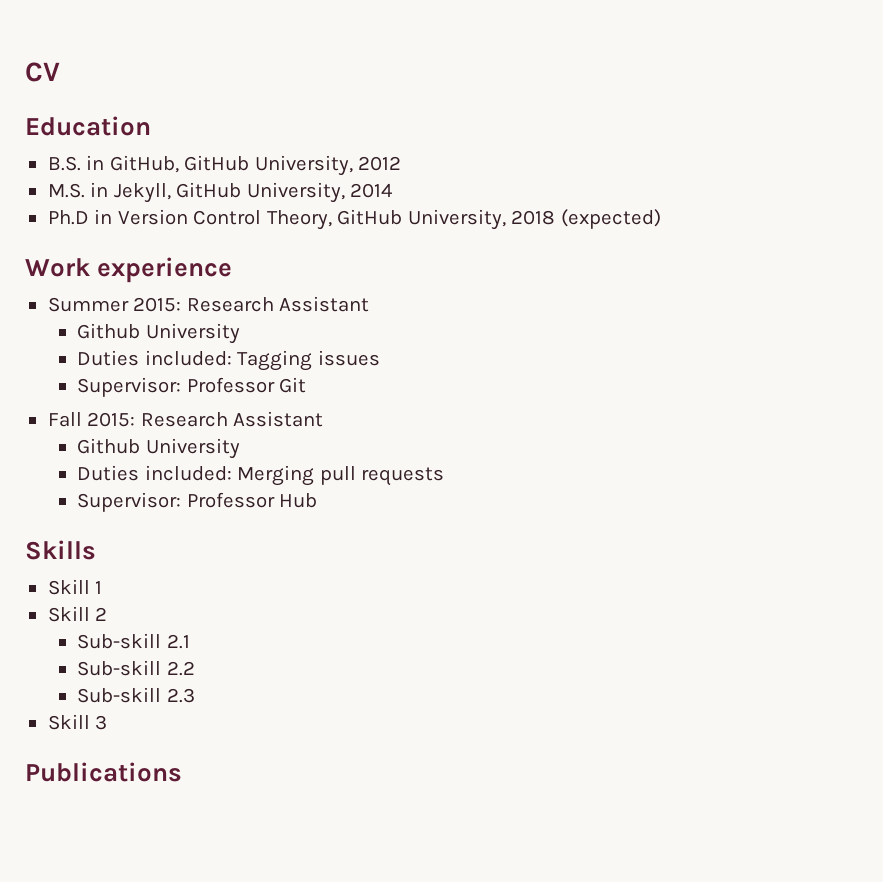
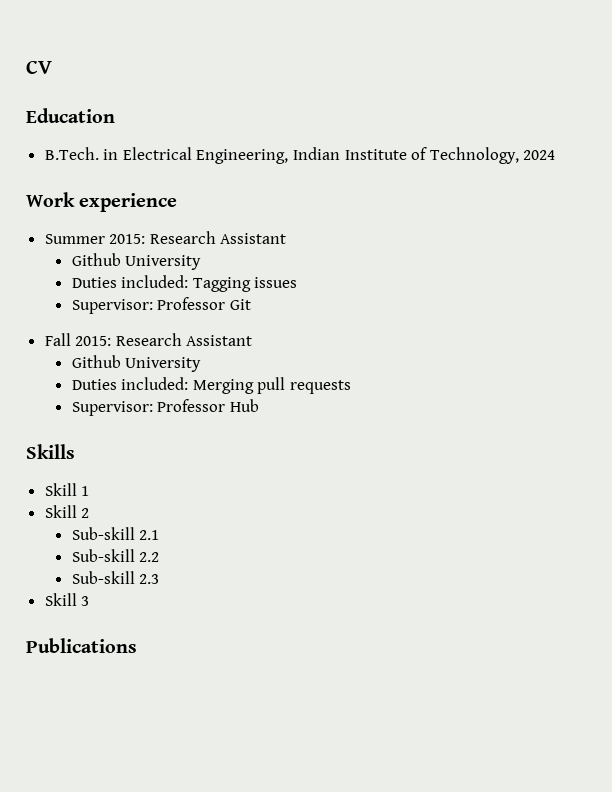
- B.S. in GitHub, GitHub University, 2012
- M.S. in Jekyll, GitHub University, 2014
- Ph.D in Version Control Theory, GitHub University, 2018 (expected)
+ B.Tech. in Electrical Engineering, Indian Institute of Technology, 2024

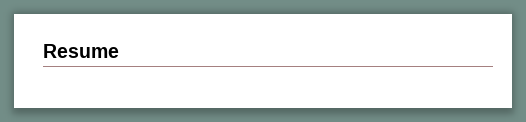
- CV
- Education
- B.Tech. in Electrical Engineering, Indian Institute of Technology, 2024
- Work experience
- Summer 2015: Research Assistant
- Github University
- Duties included: Tagging issues
- Supervisor: Professor Git
- Fall 2015: Research Assistant
- Github University
- Duties included: Merging pull requests
- Supervisor: Professor Hub
- Skills
- Skill 1
- Skill 2
- Sub-skill 2.1
- Sub-skill 2.2
- Sub-skill 2.3
- Skill 3
- Publications
+ Resume

